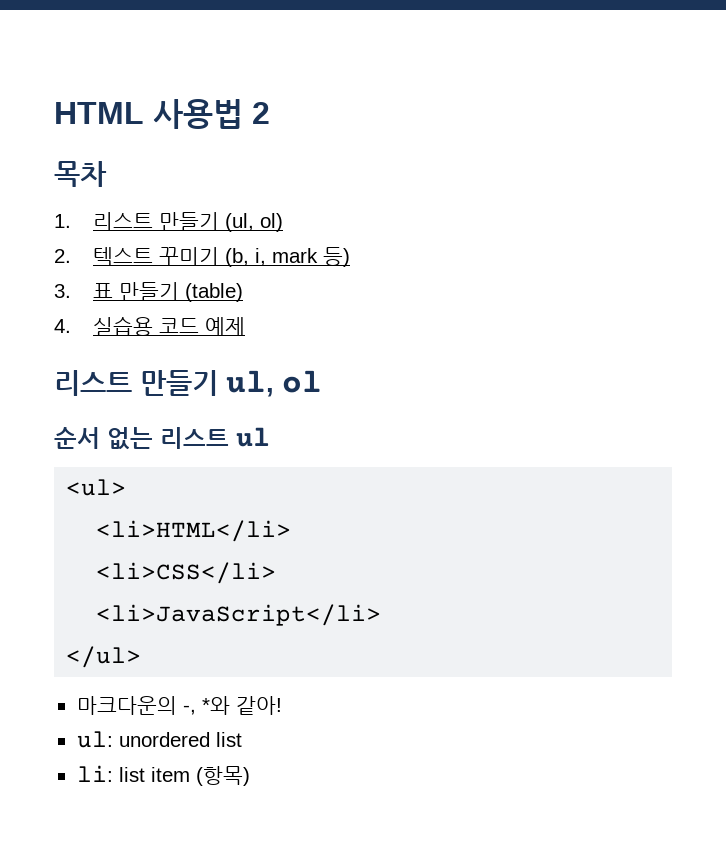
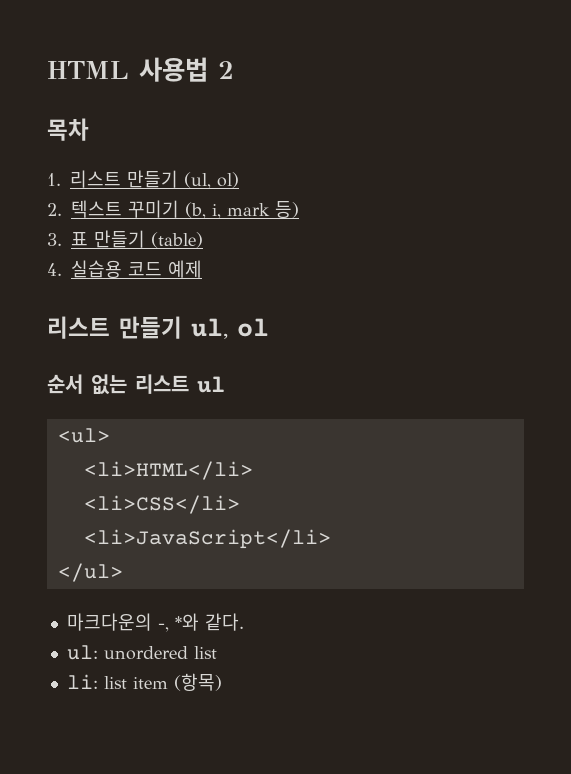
- 마크다운의 -, *와 같아!
+ 마크다운의 -, *와 같다.

